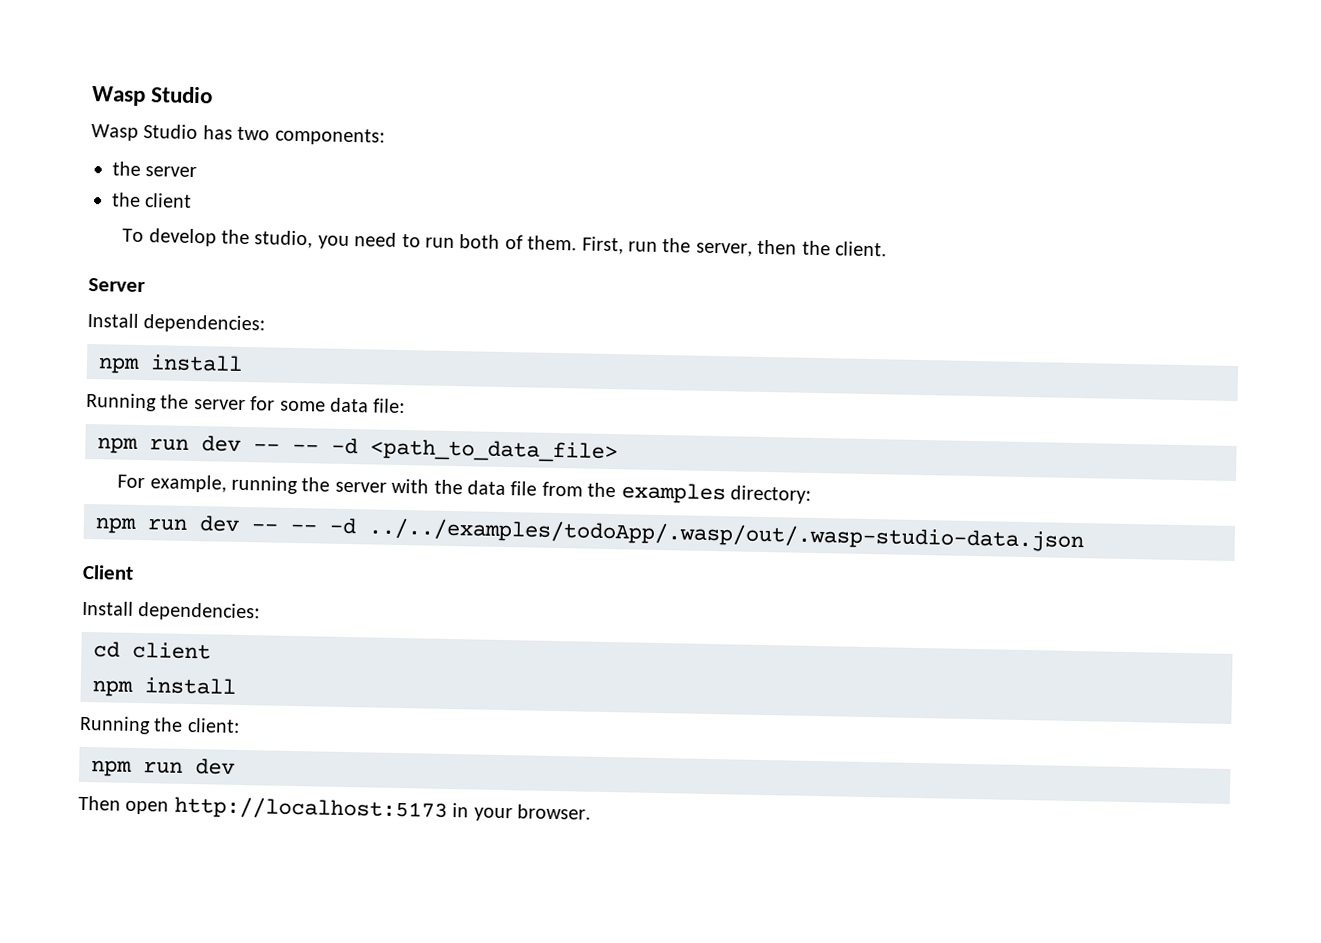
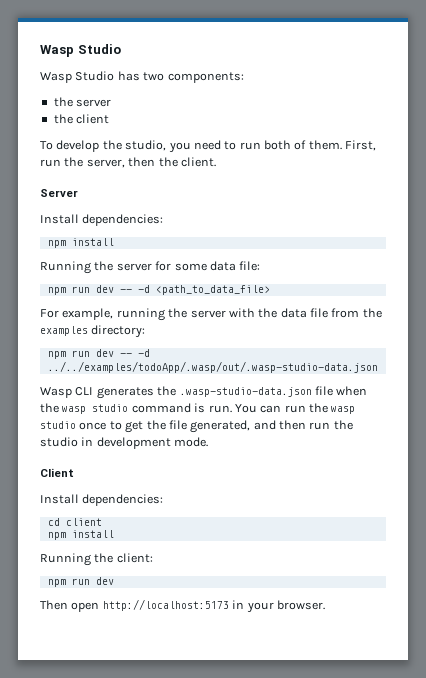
- npm run dev -- -- -d <path_to_data_file>
+ npm run dev -- -d <path_to_data_file>
- npm run dev -- -- -d ../../examples/todoApp/.wasp/out/.wasp-studio-data.json
+ npm run dev -- -d ../../examples/todoApp/.wasp/out/.wasp-studio-data.json
+ Wasp CLI generates the .wasp-studio-data.json file when the wasp studio command is run. You can run the wasp studio once to get the file generated, and then run the studio in development mode.

